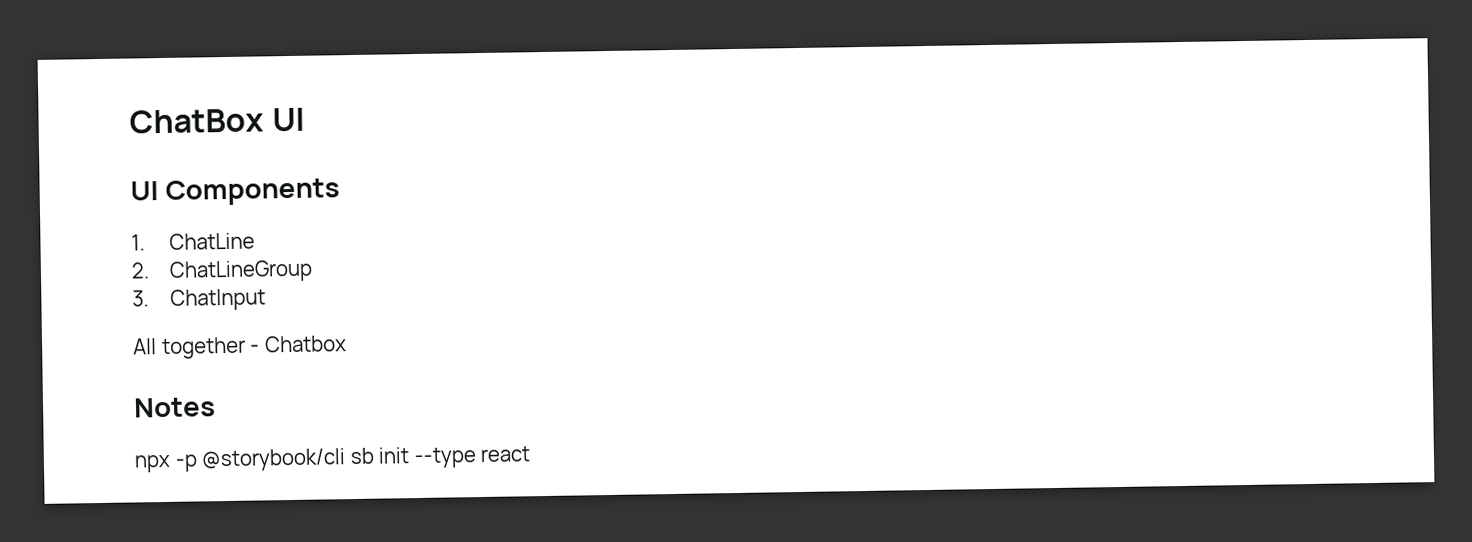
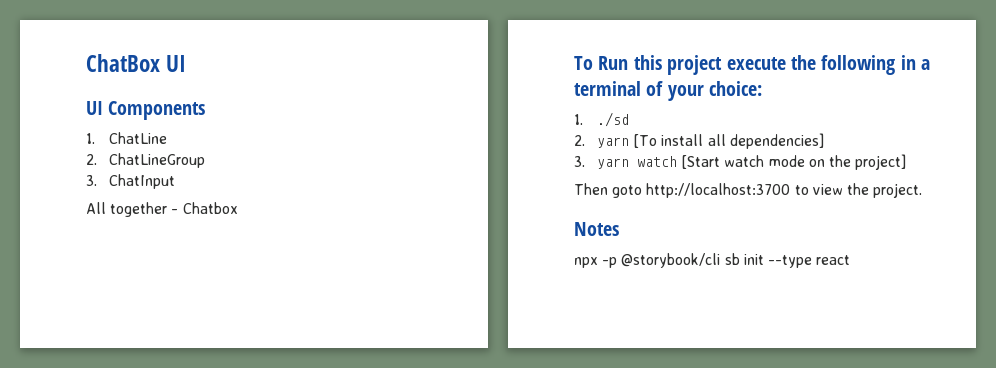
+ To Run this project execute the following in a terminal of your choice:
+ 1. ./sd
+ 2. yarn [To install all dependencies]
+ 3. yarn watch [Start watch mode on the project]
+ Then goto http://localhost:3700 to view the project.

